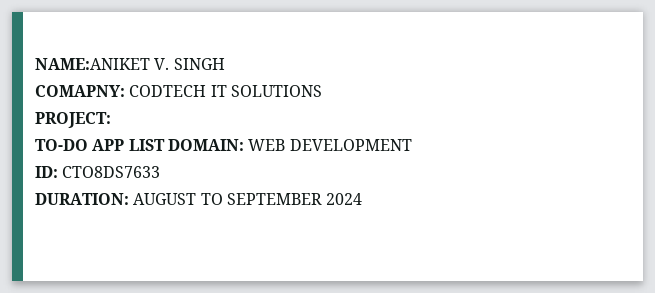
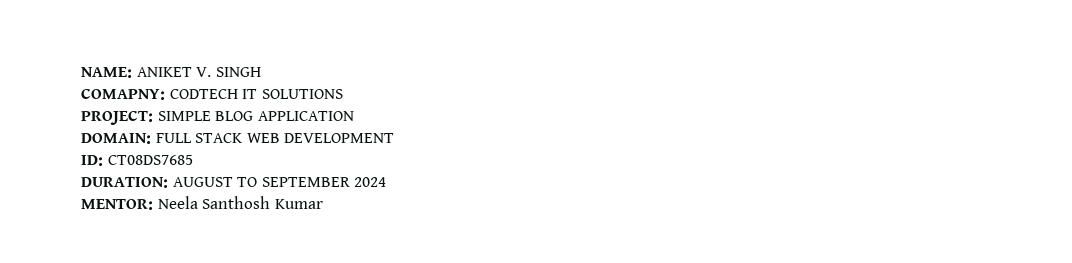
- NAME:ANIKET V. SINGH
+ NAME: ANIKET V. SINGH
- PROJECT:
- TO-DO APP LIST DOMAIN: WEB DEVELOPMENT
+ PROJECT: SIMPLE BLOG APPLICATION
+ DOMAIN: FULL STACK WEB DEVELOPMENT
- ID: CTO8DS7633
+ ID: CT08DS7685
+ MENTOR: Neela Santhosh Kumar

